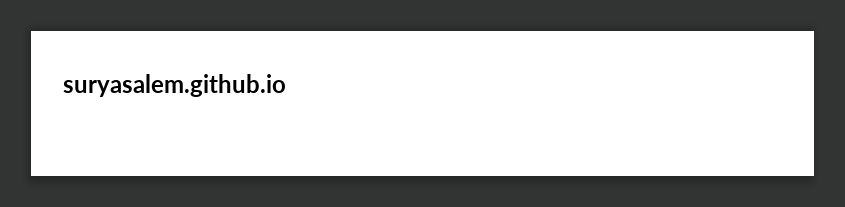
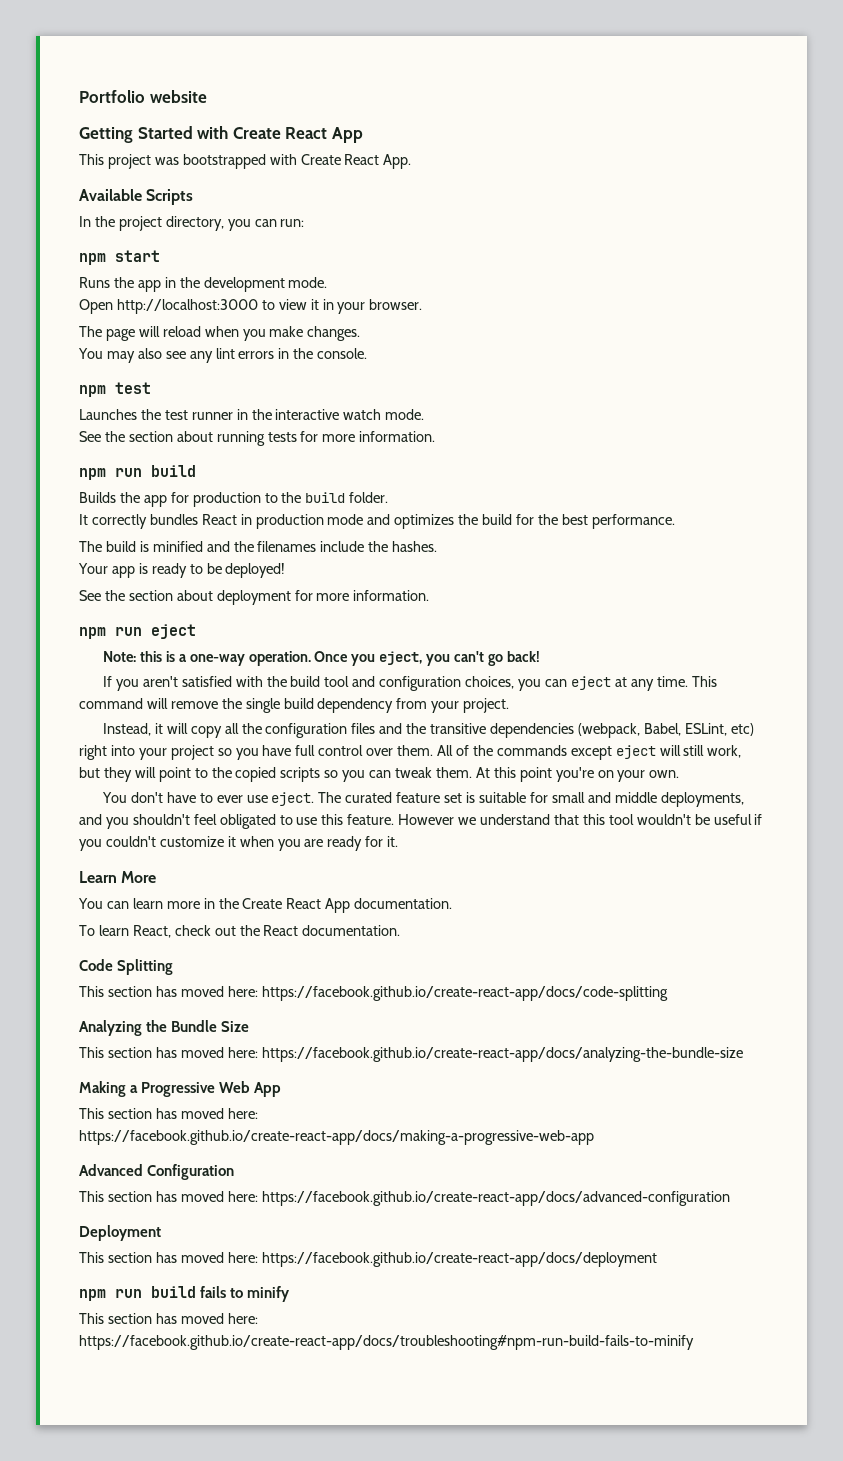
- suryasalem.github.io
+ Portfolio website
+ Getting Started with Create React App
+ This project was bootstrapped with Create React App.
+ Available Scripts
+ In the project directory, you can run:
+ npm start
+ Runs the app in the development mode.
+ Open http://localhost:3000 to view it in your browser.
+ The page will reload when you make changes.
+ You may also see any lint errors in the console.
+ npm test
+ Launches the test runner in the interactive watch mode.
+ See the section about running tests for more information.
+ npm run build
+ Builds the app for production to the build folder.
+ It correctly bundles React in production mode and optimizes the build for the best performance.
+ The build is minified and the filenames include the hashes.
+ Your app is ready to be deployed!
+ See the section about deployment for more information.
+ npm run eject
+ Note: this is a one-way operation. Once you eject, you can't go back!
+ If you aren't satisfied with the build tool and configuration choices, you can eject at any time. This command will remove the single build dependency from your project.
+ Instead, it will copy all the configuration files and the transitive dependencies (webpack, Babel, ESLint, etc) right into your project so you have full control over them. All of the commands except eject will still work, but they will point to the copied scripts so you can tweak them. At this point you're on your own.
+ You don't have to ever use eject. The curated feature set is suitable for small and middle deployments, and you shouldn't feel obligated to use this feature. However we understand that this tool wouldn't be useful if you couldn't customize it when you are ready for it.
+ Learn More
+ You can learn more in the Create React App documentation.
+ To learn React, check out the React documentation.
+ Code Splitting
+ This section has moved here: https://facebook.github.io/create-react-app/docs/code-splitting
+ Analyzing the Bundle Size
+ This section has moved here: https://facebook.github.io/create-react-app/docs/analyzing-the-bundle-size
+ Making a Progressive Web App
+ This section has moved here: https://facebook.github.io/create-react-app/docs/making-a-progressive-web-app
+ Advanced Configuration
+ This section has moved here: https://facebook.github.io/create-react-app/docs/advanced-configuration
+ Deployment
+ This section has moved here: https://facebook.github.io/create-react-app/docs/deployment
+ npm run build fails to minify
+ This section has moved here: https://facebook.github.io/create-react-app/docs/troubleshooting#npm-run-build-fails-to-minify

